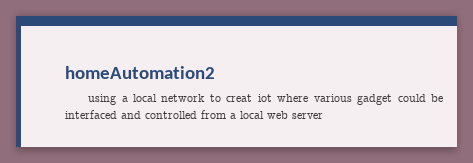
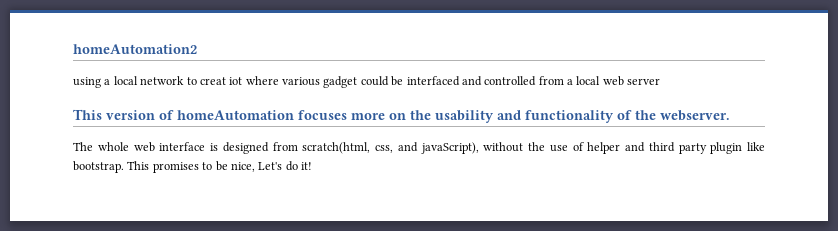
+ This version of homeAutomation focuses more on the usability and functionality of the webserver.
+ The whole web interface is designed from scratch(html, css, and javaScript), without the use of helper and third party plugin like bootstrap. This promises to be nice, Let's do it!

